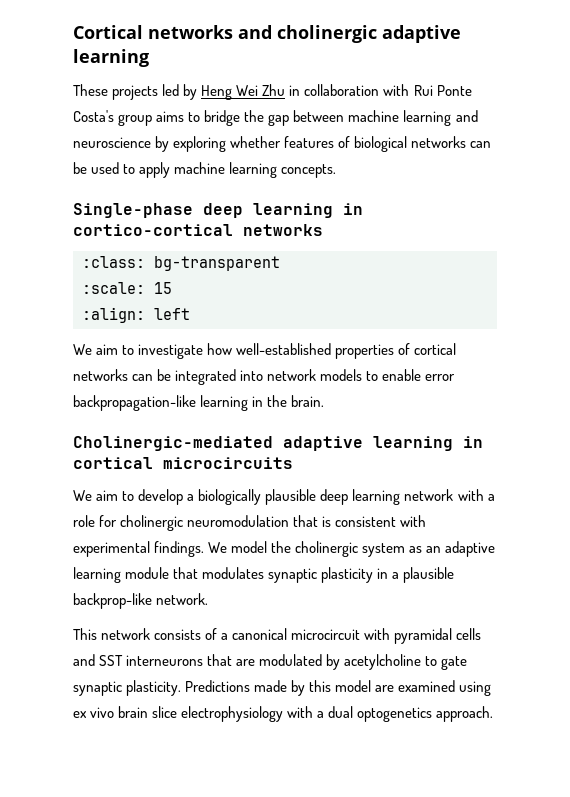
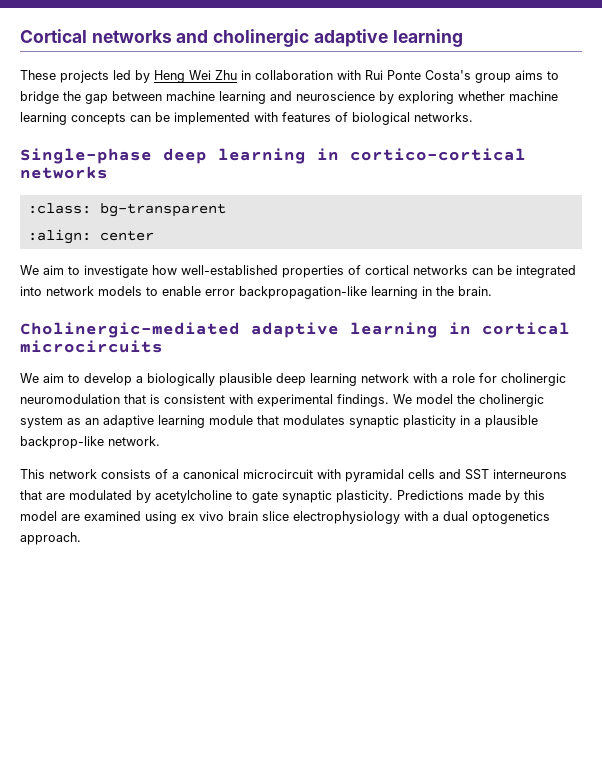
- These projects led by Heng Wei Zhu in collaboration with Rui Ponte Costa's group aims to bridge the gap between machine learning and neuroscience by exploring whether features of biological networks can be used to apply machine learning concepts.
+ These projects led by Heng Wei Zhu in collaboration with Rui Ponte Costa's group aims to bridge the gap between machine learning and neuroscience by exploring whether machine learning concepts can be implemented with features of biological networks.
- :scale: 15
- :align: left
+ :align: center

